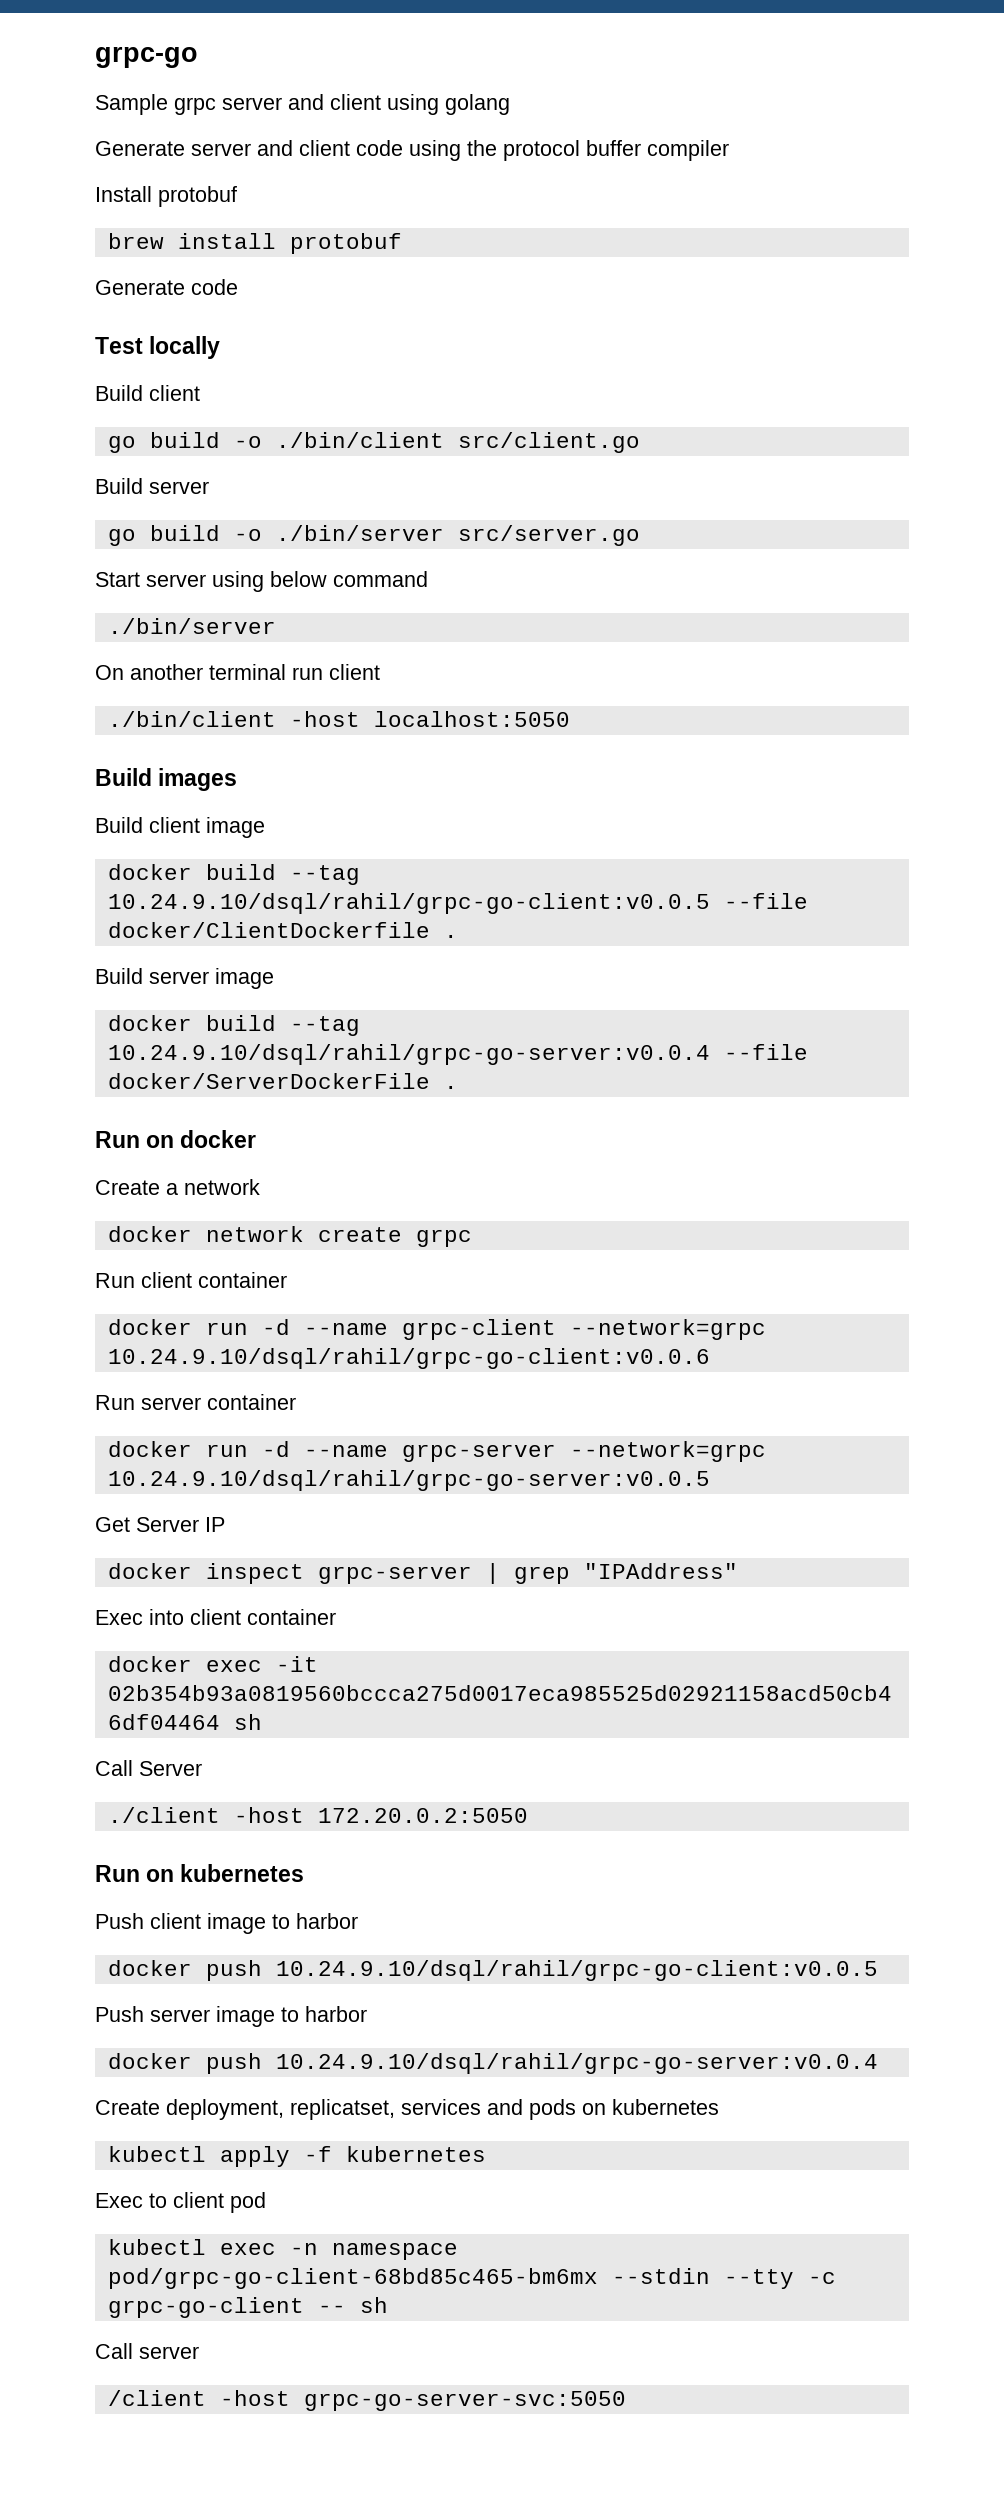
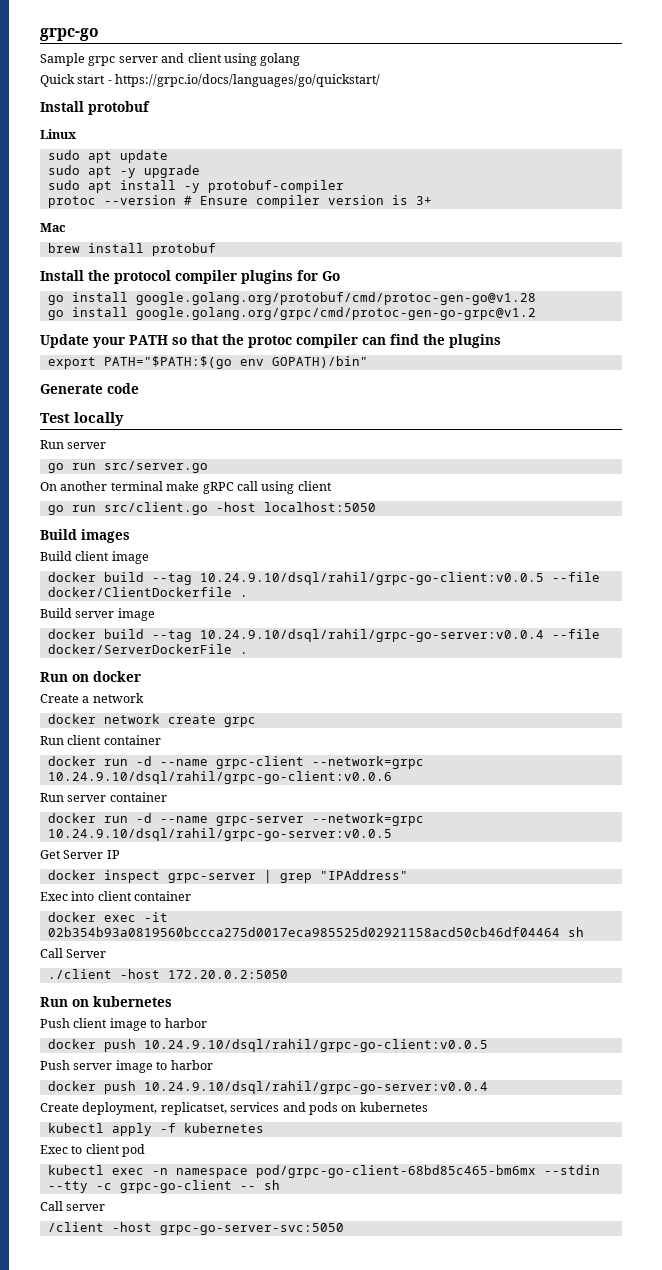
- Generate server and client code using the protocol buffer compiler
+ Quick start - https://grpc.io/docs/languages/go/quickstart/
  Install protobuf
+ Linux
+ sudo apt update
+ sudo apt -y upgrade
+ sudo apt install -y protobuf-compiler
+ protoc --version # Ensure compiler version is 3+
+ Mac
  brew install protobuf
+ Install the protocol compiler plugins for Go
+ go install google.golang.org/protobuf/cmd/protoc-gen-go@v1.28
+ go install google.golang.org/grpc/cmd/protoc-gen-go-grpc@v1.2
+ Update your PATH so that the protoc compiler can find the plugins
+ export PATH="$PATH:$(go env GOPATH)/bin"
  Generate code
  Test locally
- Build client
- go build -o ./bin/client src/client.go
- Build server
- go build -o ./bin/server src/server.go
- Start server using below command
- ./bin/server
- On another terminal run client
- ./bin/client -host localhost:5050
+ Run server
+ go run src/server.go
+ On another terminal make gRPC call using client
+ go run src/client.go -host localhost:5050

